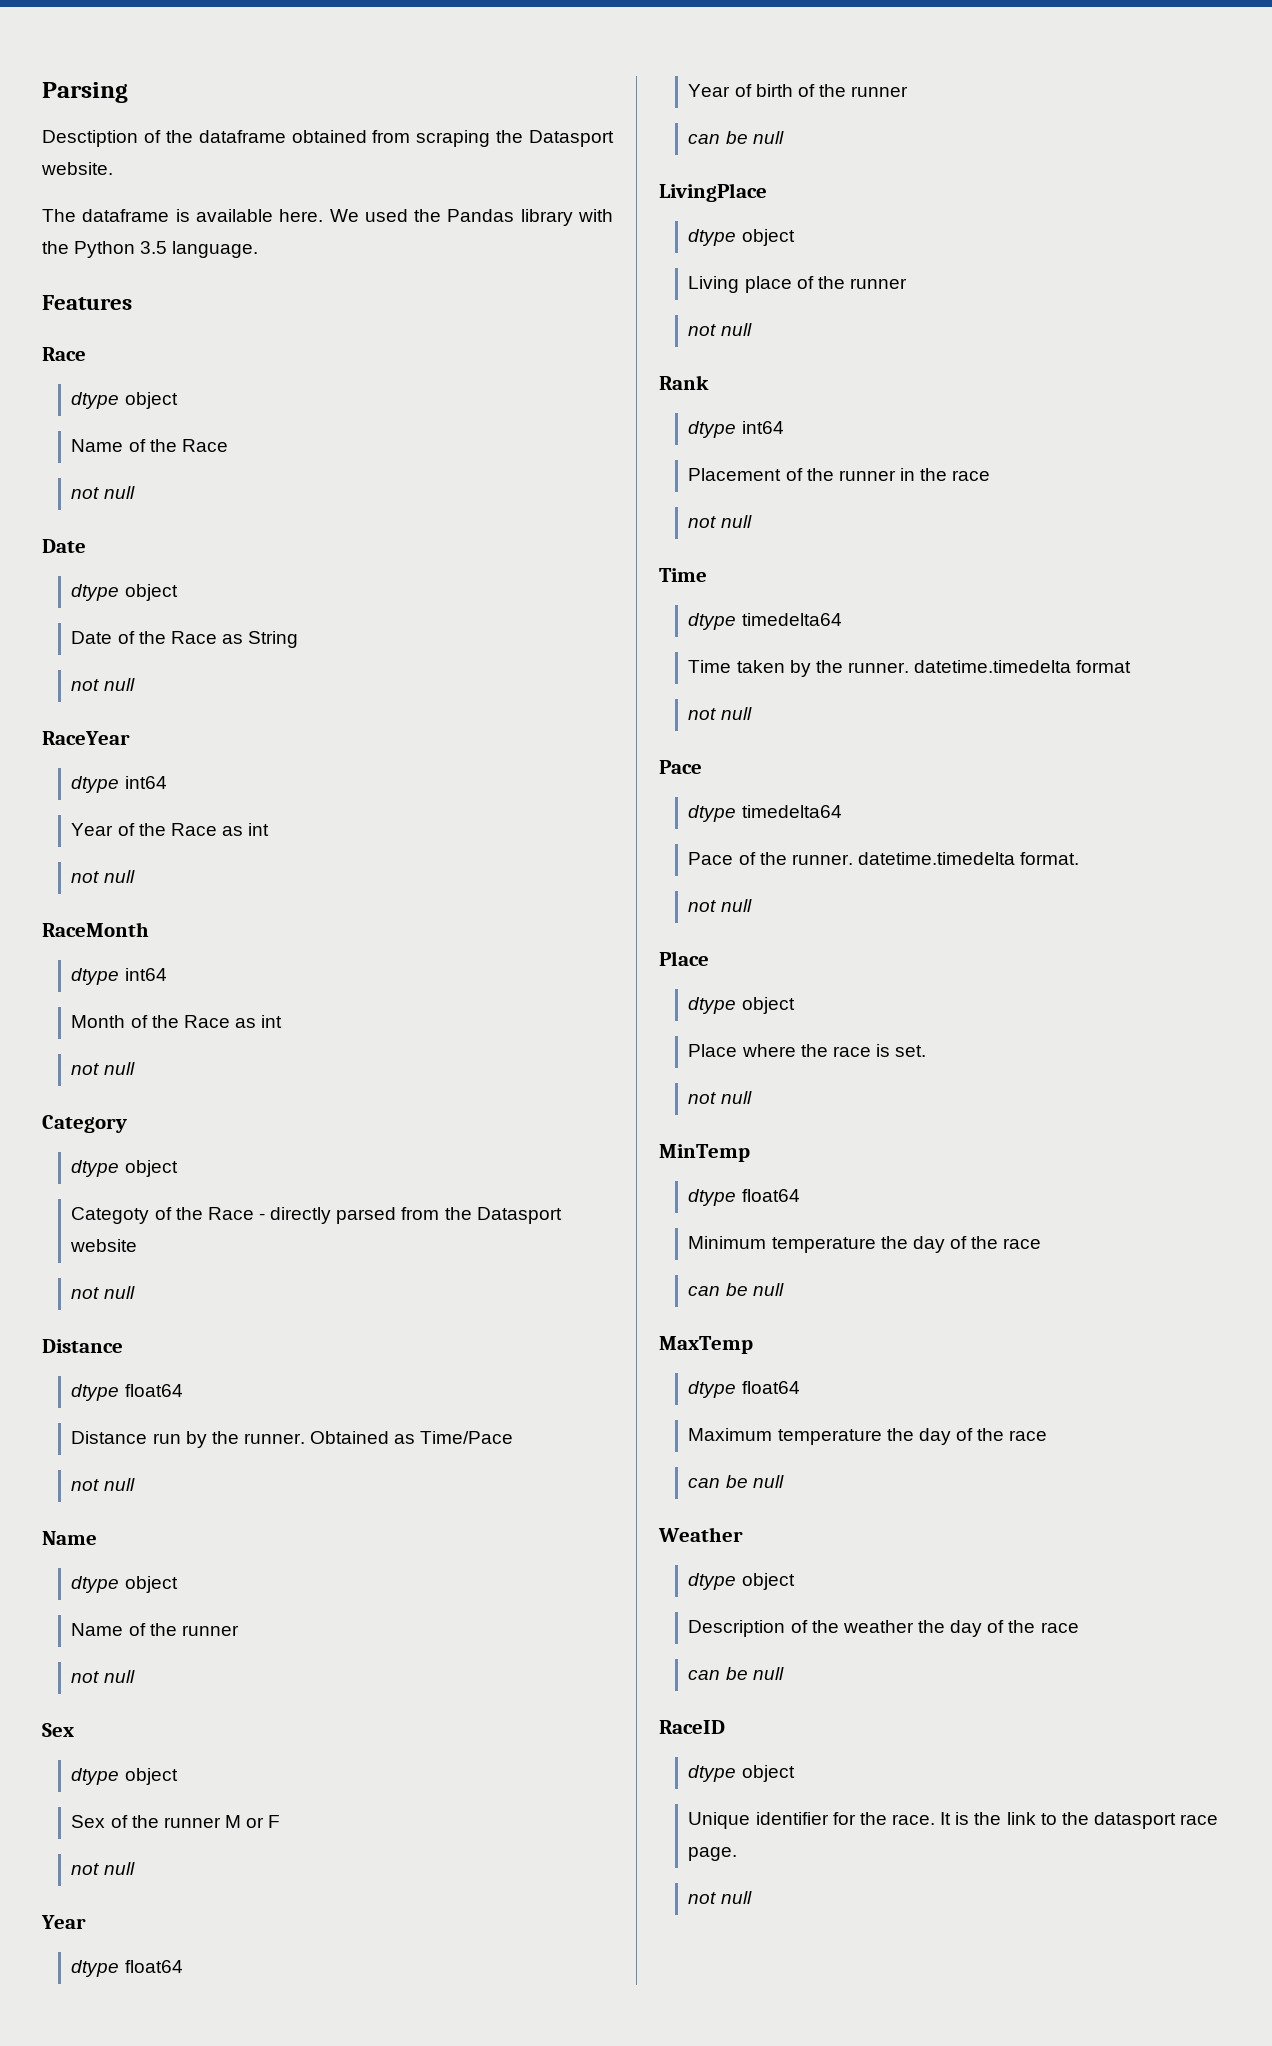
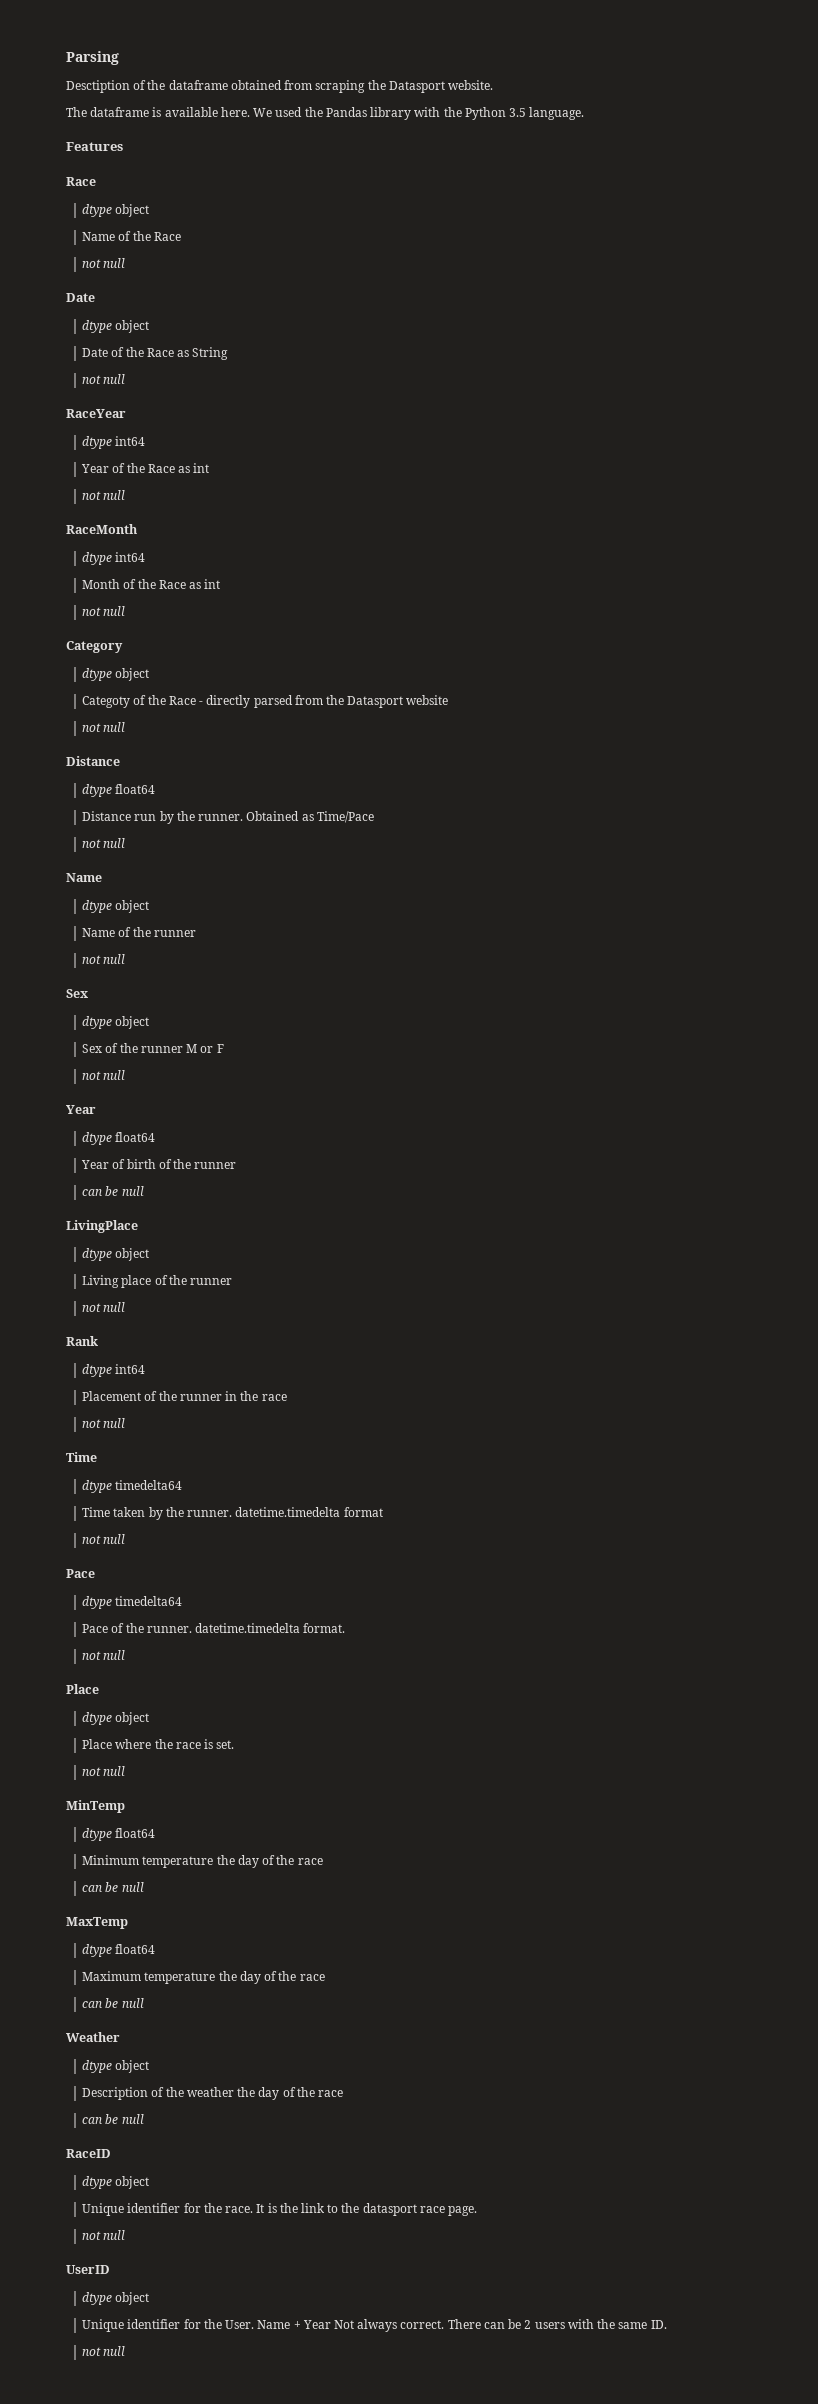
+ UserID
+ dtype object
+ Unique identifier for the User. Name + Year Not always correct. There can be 2 users with the same ID.
+ not null

